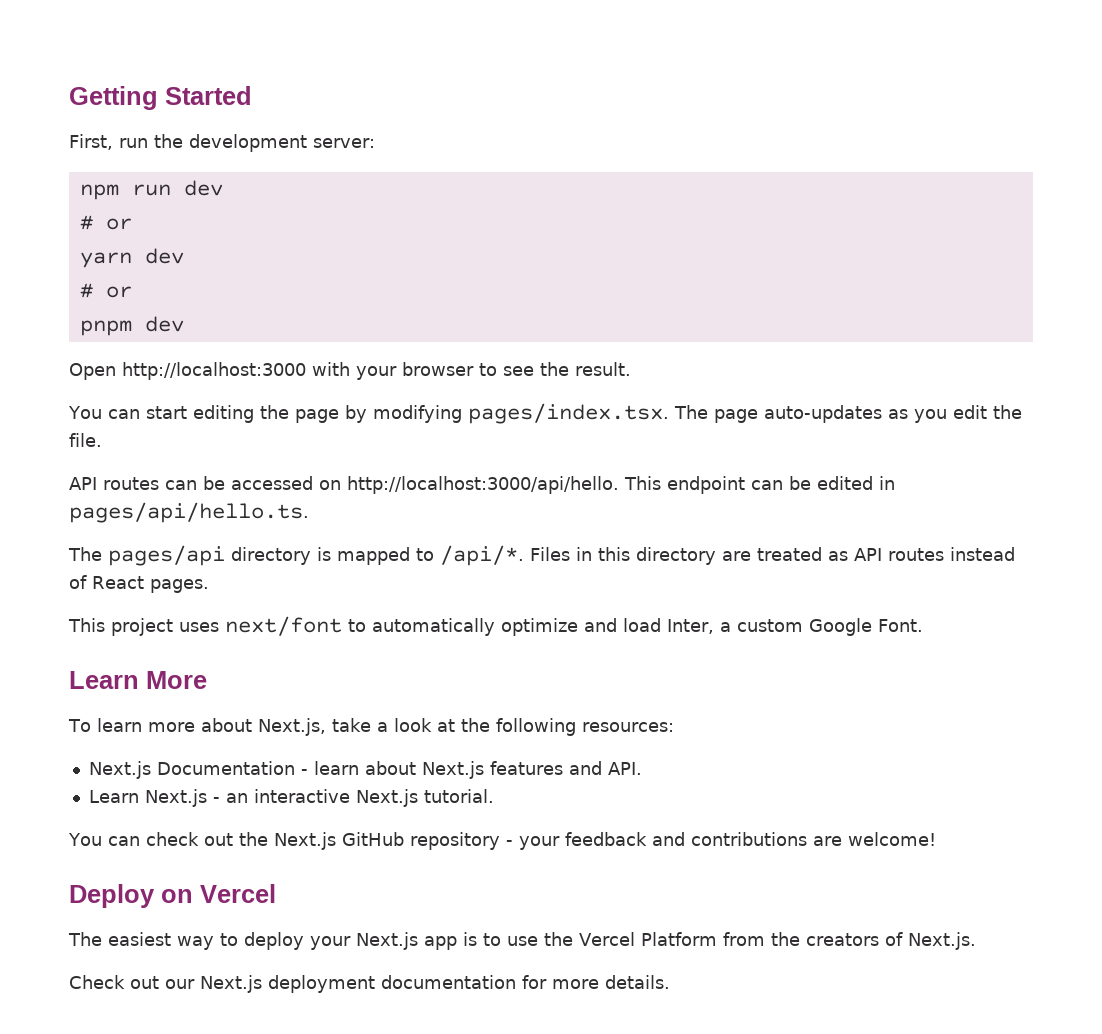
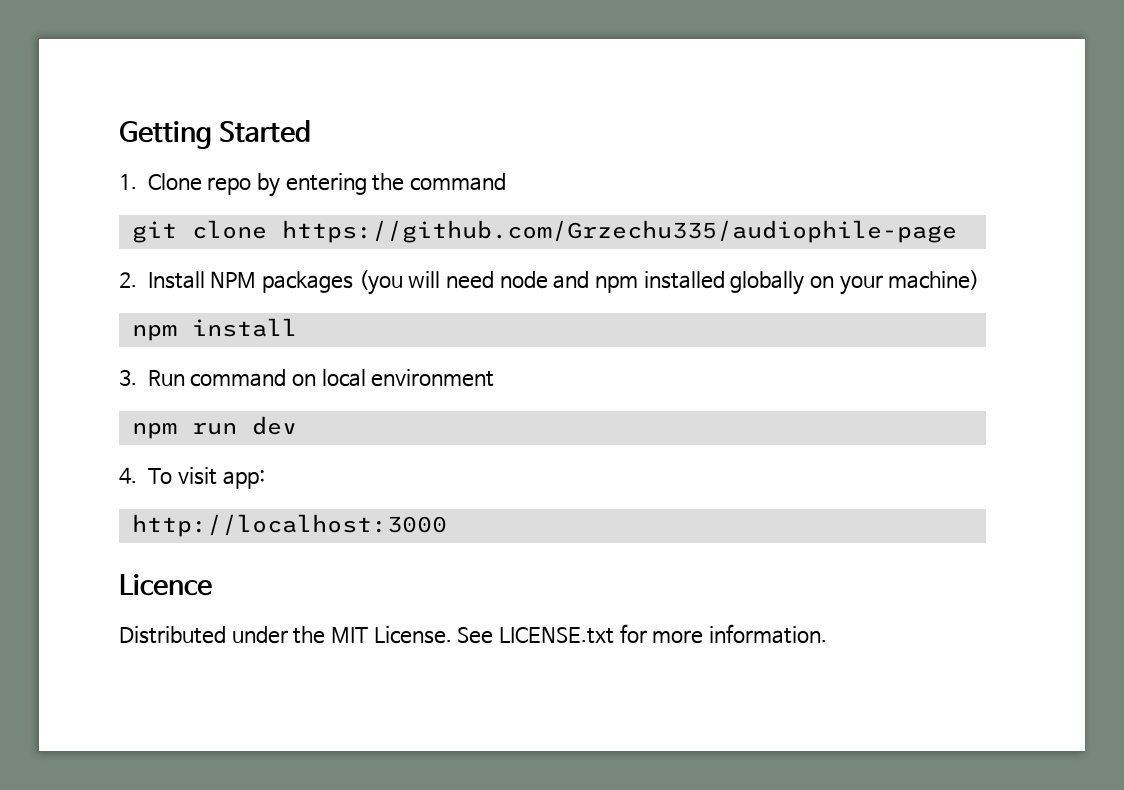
- First, run the development server:
+ 1. Clone repo by entering the command
+ git clone https://github.com/Grzechu335/audiophile-page
+ 2. Install NPM packages (you will need node and npm installed globally on your machine)
+ npm install
+ 3. Run command on local environment
  npm run dev
- # or
- yarn dev
- # or
- pnpm dev
- Open http://localhost:3000 with your browser to see the result.
- You can start editing the page by modifying pages/index.tsx. The page auto-updates as you edit the file.
- API routes can be accessed on http://localhost:3000/api/hello. This endpoint can be edited in pages/api/hello.ts.
- The pages/api directory is mapped to /api/*. Files in this directory are treated as API routes instead of React pages.
- This project uses next/font to automatically optimize and load Inter, a custom Google Font.
- Learn More
- To learn more about Next.js, take a look at the following resources:
- Next.js Documentation - learn about Next.js features and API.
- Learn Next.js - an interactive Next.js tutorial.
- You can check out the Next.js GitHub repository - your feedback and contributions are welcome!
- Deploy on Vercel
- The easiest way to deploy your Next.js app is to use the Vercel Platform from the creators of Next.js.
- Check out our Next.js deployment documentation for more details.
+ 4. To visit app:
+ http://localhost:3000
+ Licence
+ Distributed under the MIT License. See LICENSE.txt for more information.

